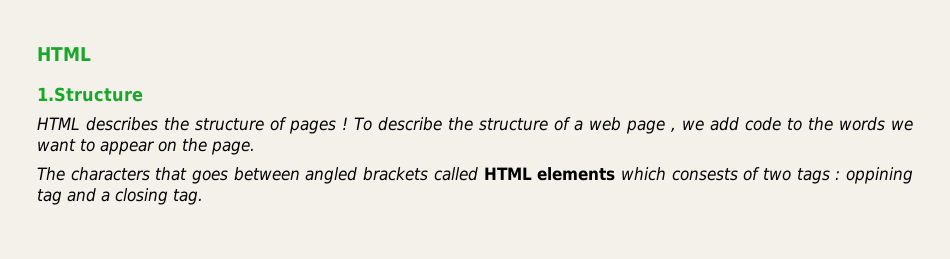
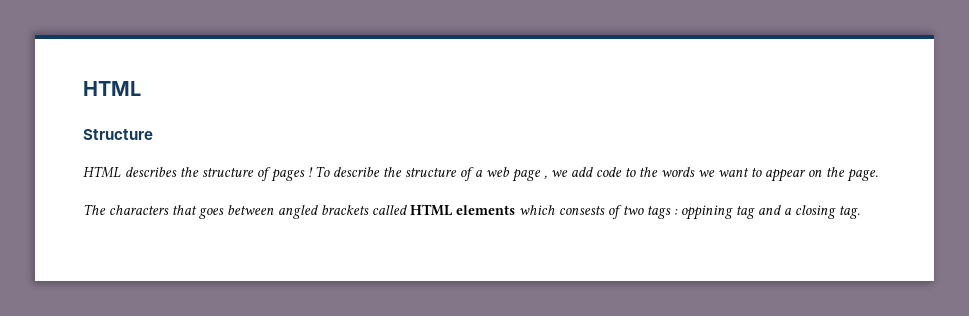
- 1.Structure
+ Structure

